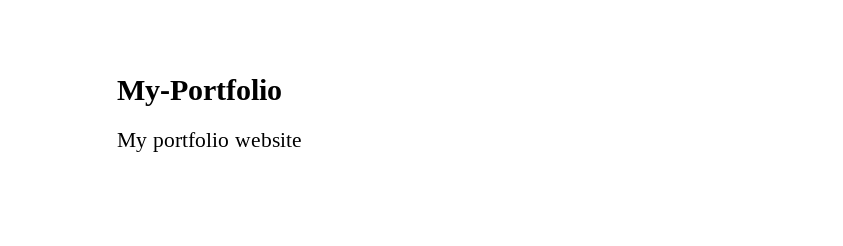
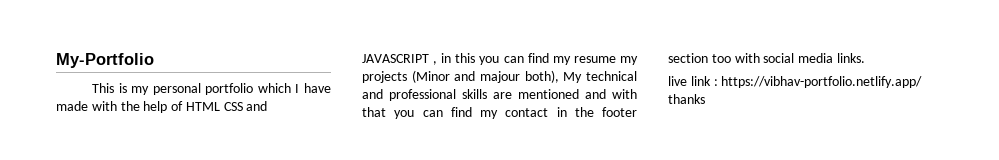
- My portfolio website
+ This is my personal portfolio which I have made with the help of HTML CSS and JAVASCRIPT , in this you can find my resume my projects (Minor and majour both), My technical and professional skills are mentioned and with that you can find my contact in the footer section too with social media links.
+ live link : https://vibhav-portfolio.netlify.app/ thanks

